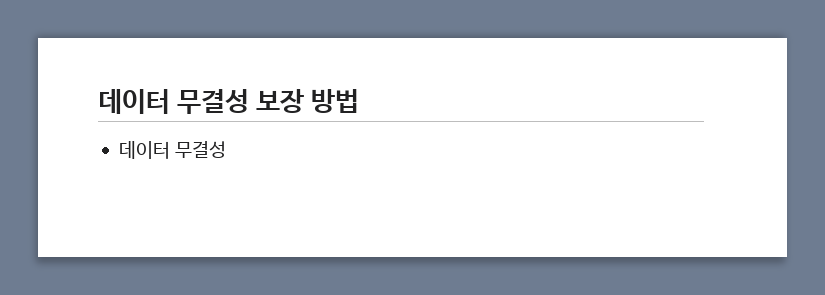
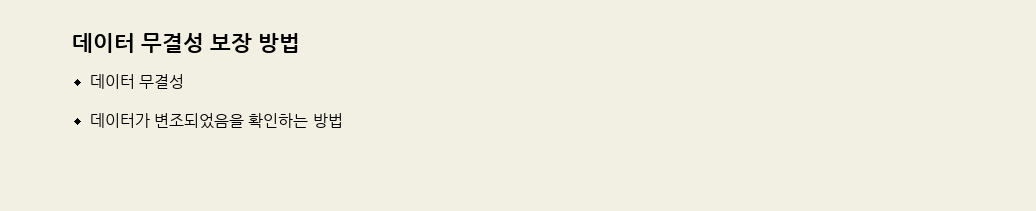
+ 데이터가 변조되었음을 확인하는 방법

